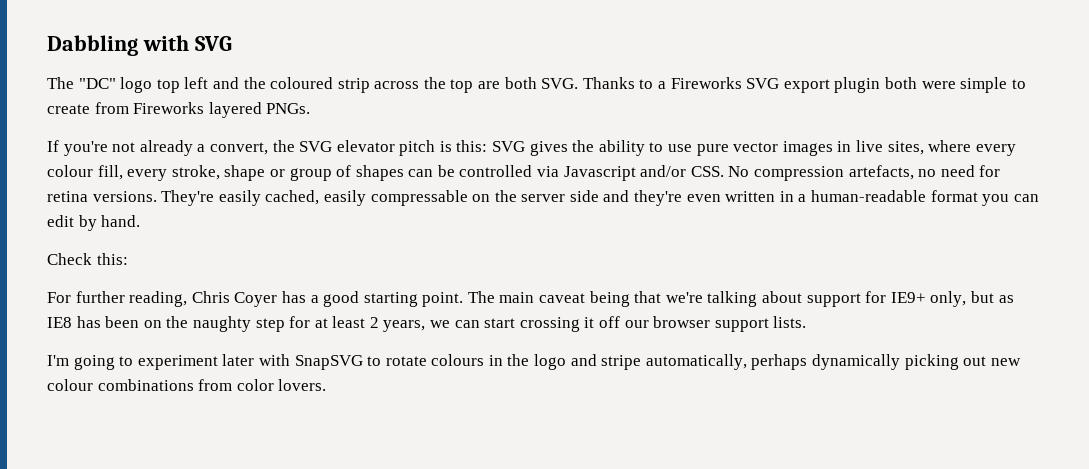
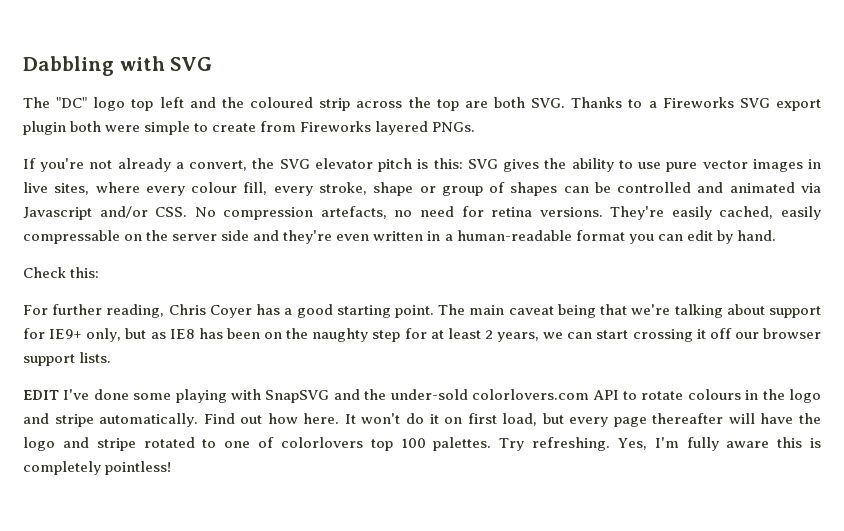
- If you're not already a convert, the SVG elevator pitch is this: SVG gives the ability to use pure vector images in live sites, where every colour fill, every stroke, shape or group of shapes can be controlled via Javascript and/or CSS. No compression artefacts, no need for retina versions.
+ If you're not already a convert, the SVG elevator pitch is this: SVG gives the ability to use pure vector images in live sites, where every colour fill, every stroke, shape or group of shapes can be controlled and animated via Javascript and/or CSS. No compression artefacts, no need for retina versions.
- I'm going to experiment later with SnapSVG to rotate colours in the logo and stripe automatically, perhaps dynamically picking out new colour combinations from color lovers.
+ EDIT I've done some playing with SnapSVG and the under-sold colorlovers.com API to rotate colours in the logo and stripe automatically. Find out how here. It won't do it on first load, but every page thereafter will have the logo and stripe rotated to one of colorlovers top 100 palettes. Try refreshing. Yes, I'm fully aware this is completely pointless!

